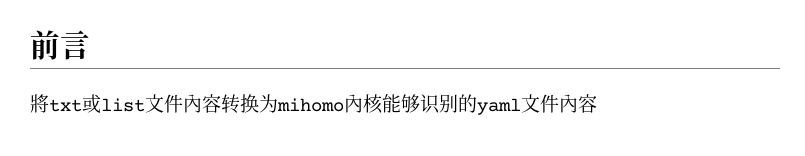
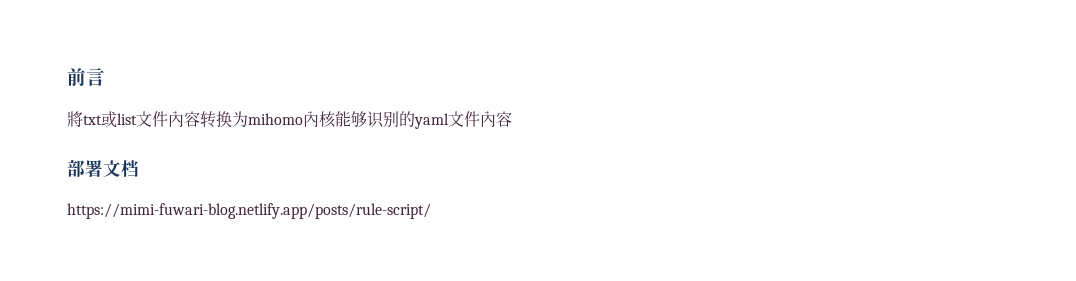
+ 部署文档
+ https://mimi-fuwari-blog.netlify.app/posts/rule-script/

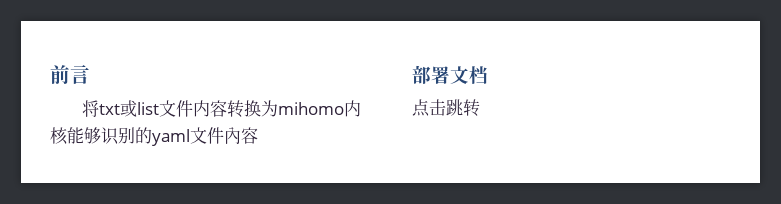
- 將txt或list文件內容转换为mihomo內核能够识别的yaml文件內容
+ 将txt或list文件内容转换为mihomo内核能够识别的yaml文件內容
- https://mimi-fuwari-blog.netlify.app/posts/rule-script/
+ 点击跳转

